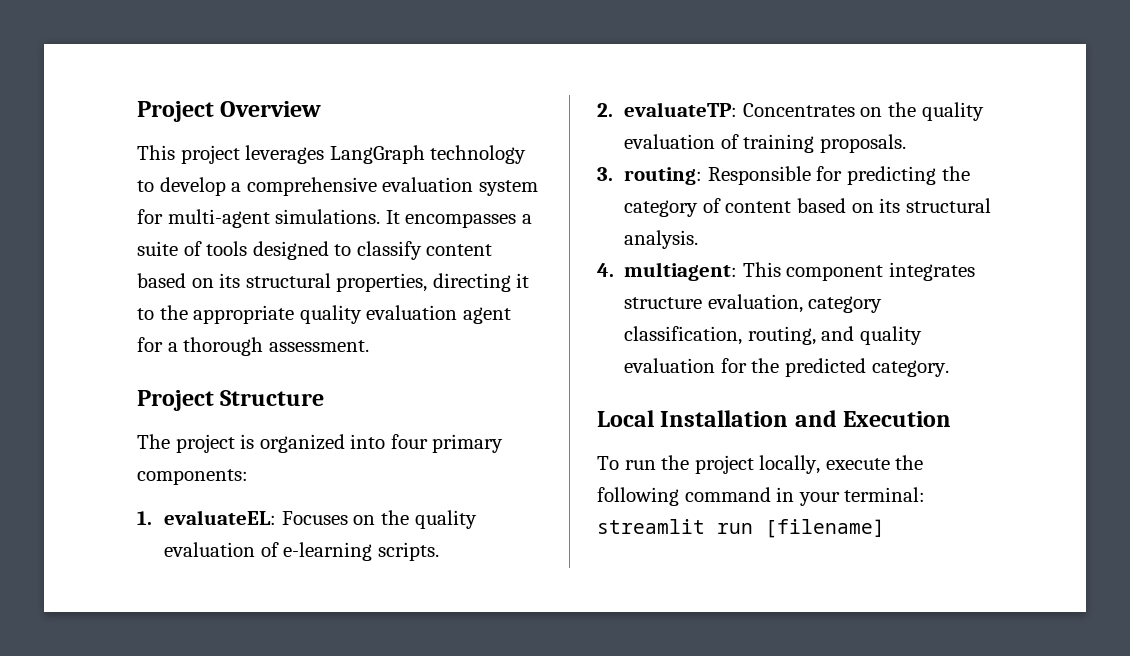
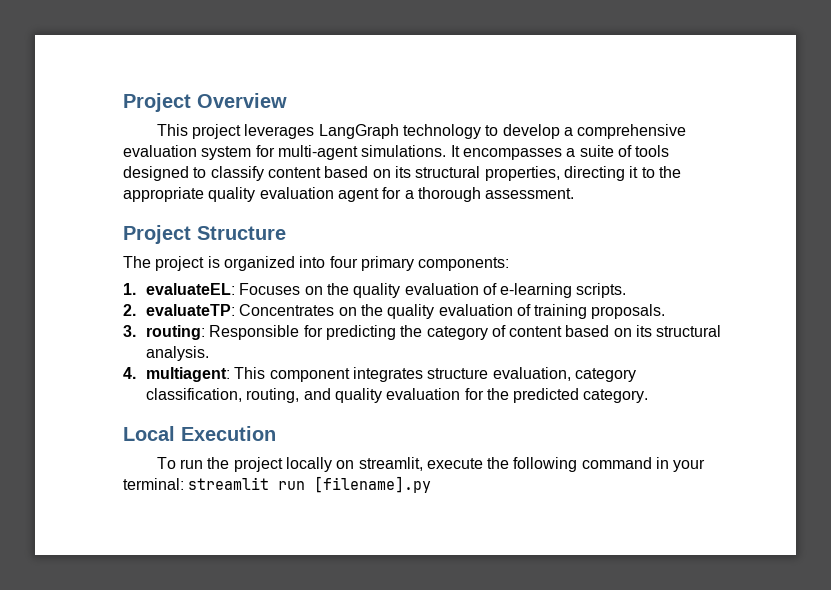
- Local Installation and Execution
+ Local Execution
- To run the project locally, execute the following command in your terminal: streamlit run [filename]
+ To run the project locally on streamlit, execute the following command in your terminal: streamlit run [filename].py

